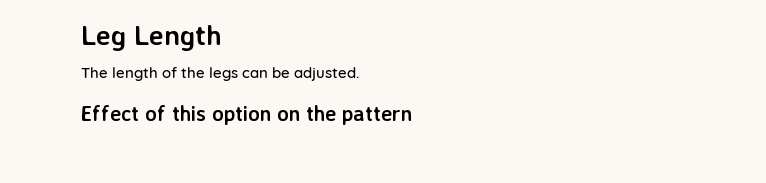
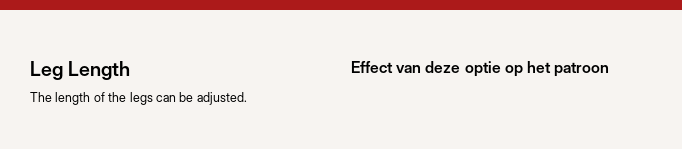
- Effect of this option on the pattern
+ Effect van deze optie op het patroon

